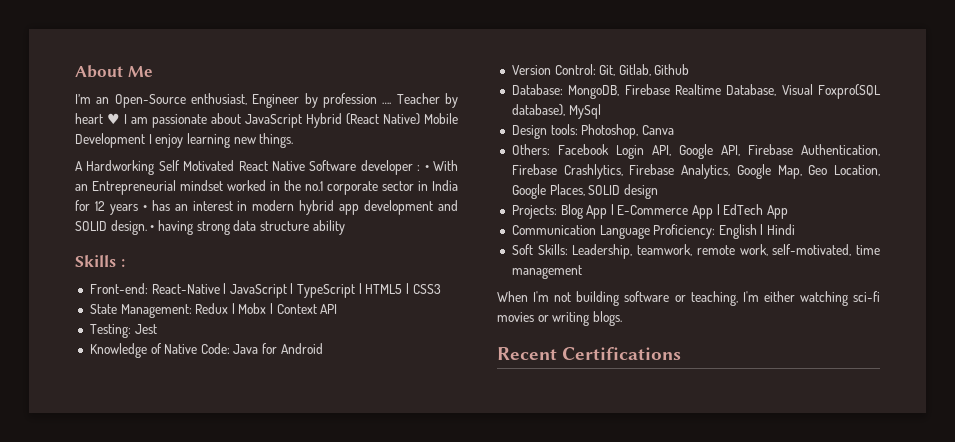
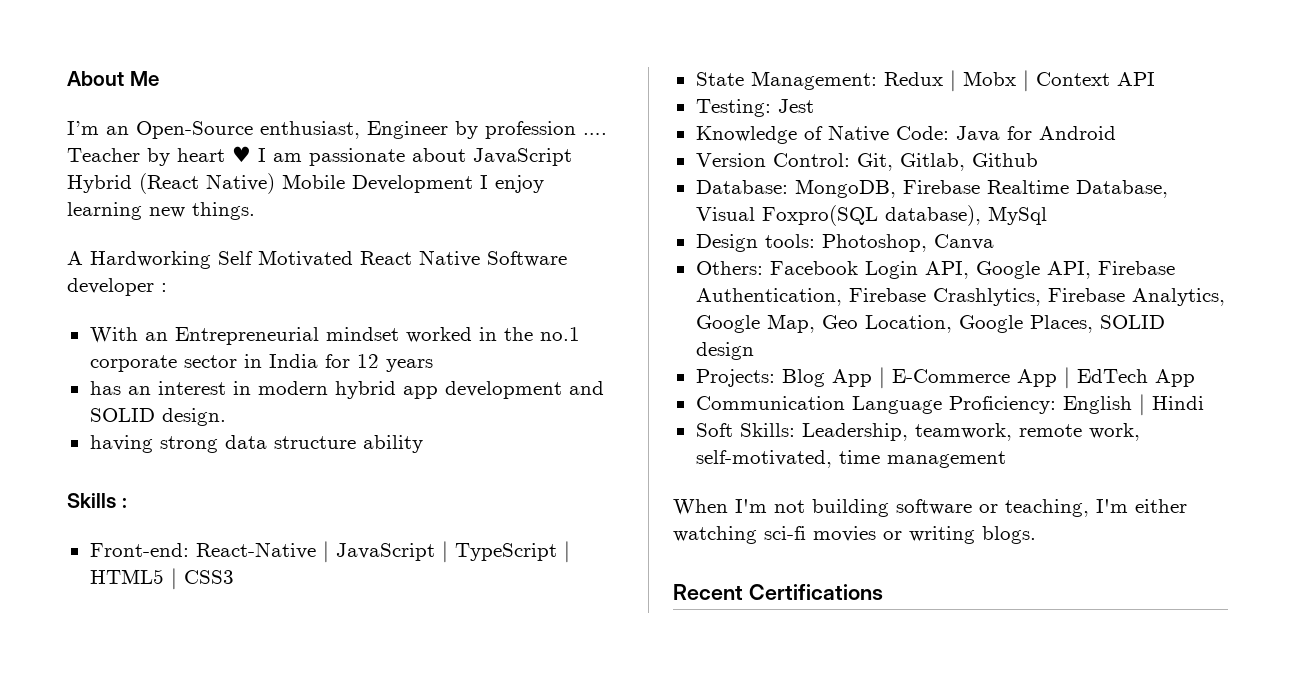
- A Hardworking Self Motivated React Native Software developer : • With an Entrepreneurial mindset worked in the no.1 corporate sector in India for 12 years • has an interest in modern hybrid app development and SOLID design. • having strong data structure ability
+ A Hardworking Self Motivated React Native Software developer :
+ With an Entrepreneurial mindset worked in the no.1 corporate sector in India for 12 years
+ has an interest in modern hybrid app development and SOLID design.
+ having strong data structure ability

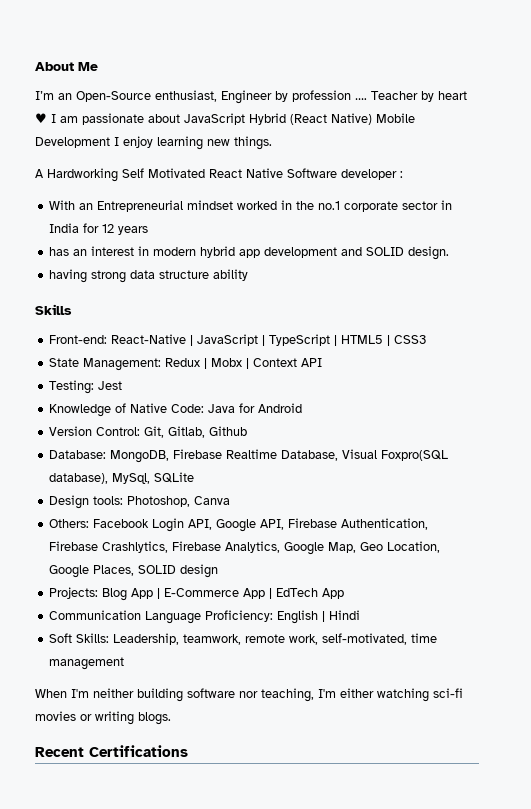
- Skills :
+ Skills
- Database: MongoDB, Firebase Realtime Database, Visual Foxpro(SQL database), MySql
+ Database: MongoDB, Firebase Realtime Database, Visual Foxpro(SQL database), MySql, SQLite
- When I'm not building software or teaching, I'm either watching sci-fi movies or writing blogs.
+ When I'm neither building software nor teaching, I'm either watching sci-fi movies or writing blogs.

